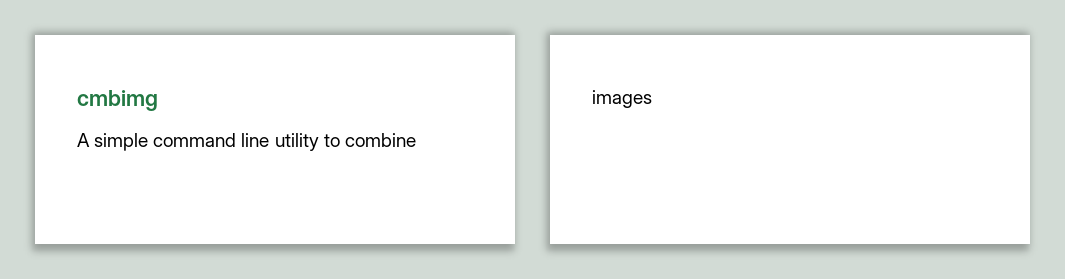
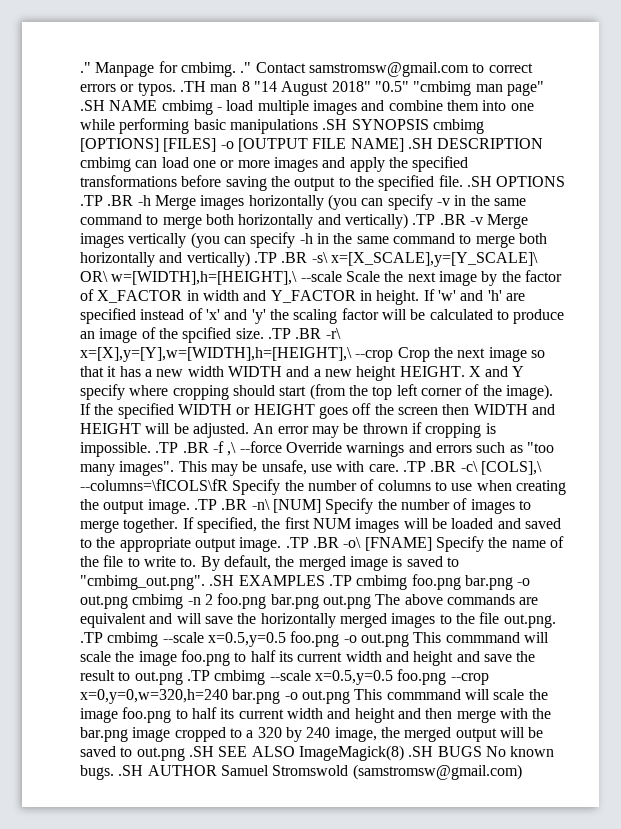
- cmbimg
- A simple command line utility to combine images
+ ." Manpage for cmbimg. ." Contact samstromsw@gmail.com to correct errors or typos. .TH man 8 "14 August 2018" "0.5" "cmbimg man page" .SH NAME cmbimg - load multiple images and combine them into one while performing basic manipulations .SH SYNOPSIS cmbimg [OPTIONS] [FILES] -o [OUTPUT FILE NAME] .SH DESCRIPTION cmbimg can load one or more images and apply the specified transformations before saving the output to the specified file. .SH OPTIONS .TP .BR -h Merge images horizontally (you can specify -v in the same command to merge both horizontally and vertically) .TP .BR -v Merge images vertically (you can specify -h in the same command to merge both horizontally and vertically) .TP .BR -s\ x=[X_SCALE],y=[Y_SCALE]\ OR\ w=[WIDTH],h=[HEIGHT],\ --scale Scale the next image by the factor of X_FACTOR in width and Y_FACTOR in height. If 'w' and 'h' are specified instead of 'x' and 'y' the scaling factor will be calculated to produce an image of the spcified size. .TP .BR -r\ x=[X],y=[Y],w=[WIDTH],h=[HEIGHT],\ --crop Crop the next image so that it has a new width WIDTH and a new height HEIGHT. X and Y specify where cropping should start (from the top left corner of the image). If the specified WIDTH or HEIGHT goes off the screen then WIDTH and HEIGHT will be adjusted. An error may be thrown if cropping is impossible. .TP .BR -f ,\ --force Override warnings and errors such as "too many images". This may be unsafe, use with care. .TP .BR -c\ [COLS],\ --columns=\fICOLS\fR Specify the number of columns to use when creating the output image. .TP .BR -n\ [NUM] Specify the number of images to merge together. If specified, the first NUM images will be loaded and saved to the appropriate output image. .TP .BR -o\ [FNAME] Specify the name of the file to write to. By default, the merged image is saved to "cmbimg_out.png". .SH EXAMPLES .TP cmbimg foo.png bar.png -o out.png cmbimg -n 2 foo.png bar.png out.png The above commands are equivalent and will save the horizontally merged images to the file out.png. .TP cmbimg --scale x=0.5,y=0.5 foo.png -o out.png This commmand will scale the image foo.png to half its current width and height and save the result to out.png .TP cmbimg --scale x=0.5,y=0.5 foo.png --crop x=0,y=0,w=320,h=240 bar.png -o out.png This commmand will scale the image foo.png to half its current width and height and then merge with the bar.png image cropped to a 320 by 240 image, the merged output will be saved to out.png .SH SEE ALSO ImageMagick(8) .SH BUGS No known bugs. .SH AUTHOR Samuel Stromswold (samstromsw@gmail.com)

